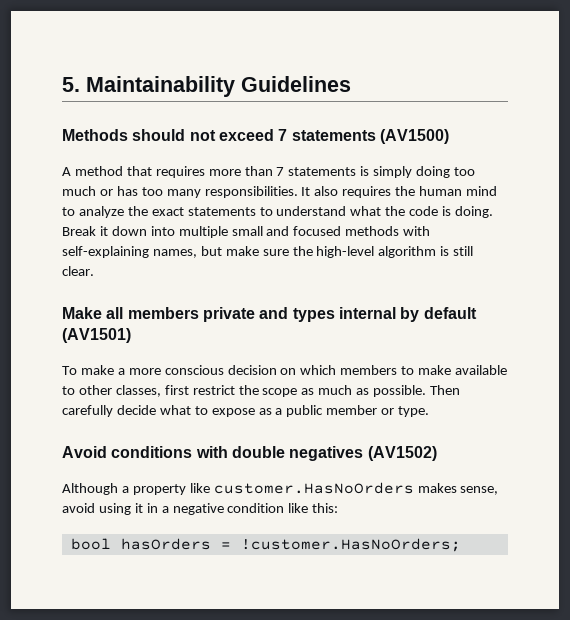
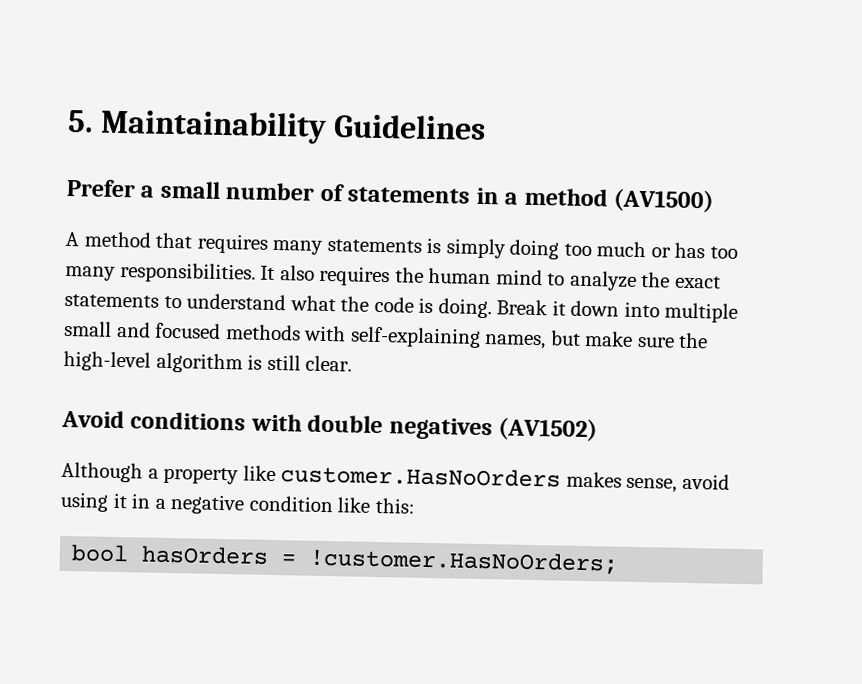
- Methods should not exceed 7 statements (AV1500)
+ Prefer a small number of statements in a method (AV1500)
- A method that requires more than 7 statements is simply doing too much or has too many responsibilities.
+ A method that requires many statements is simply doing too much or has too many responsibilities.
- Make all members private and types internal by default (AV1501)
- To make a more conscious decision on which members to make available to other classes, first restrict the scope as much as possible. Then carefully decide what to expose as a public member or type.

